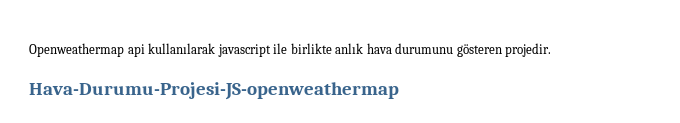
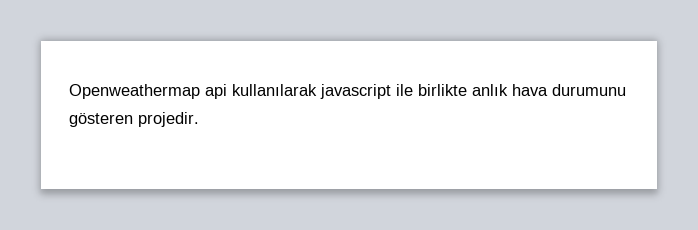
- Hava-Durumu-Projesi-JS-openweathermap

